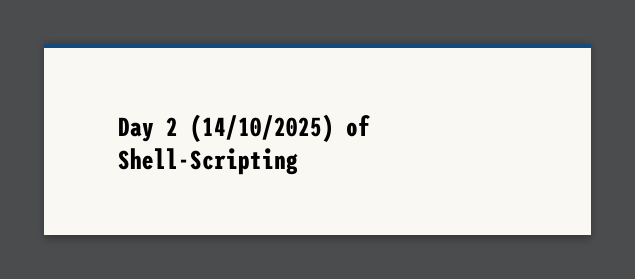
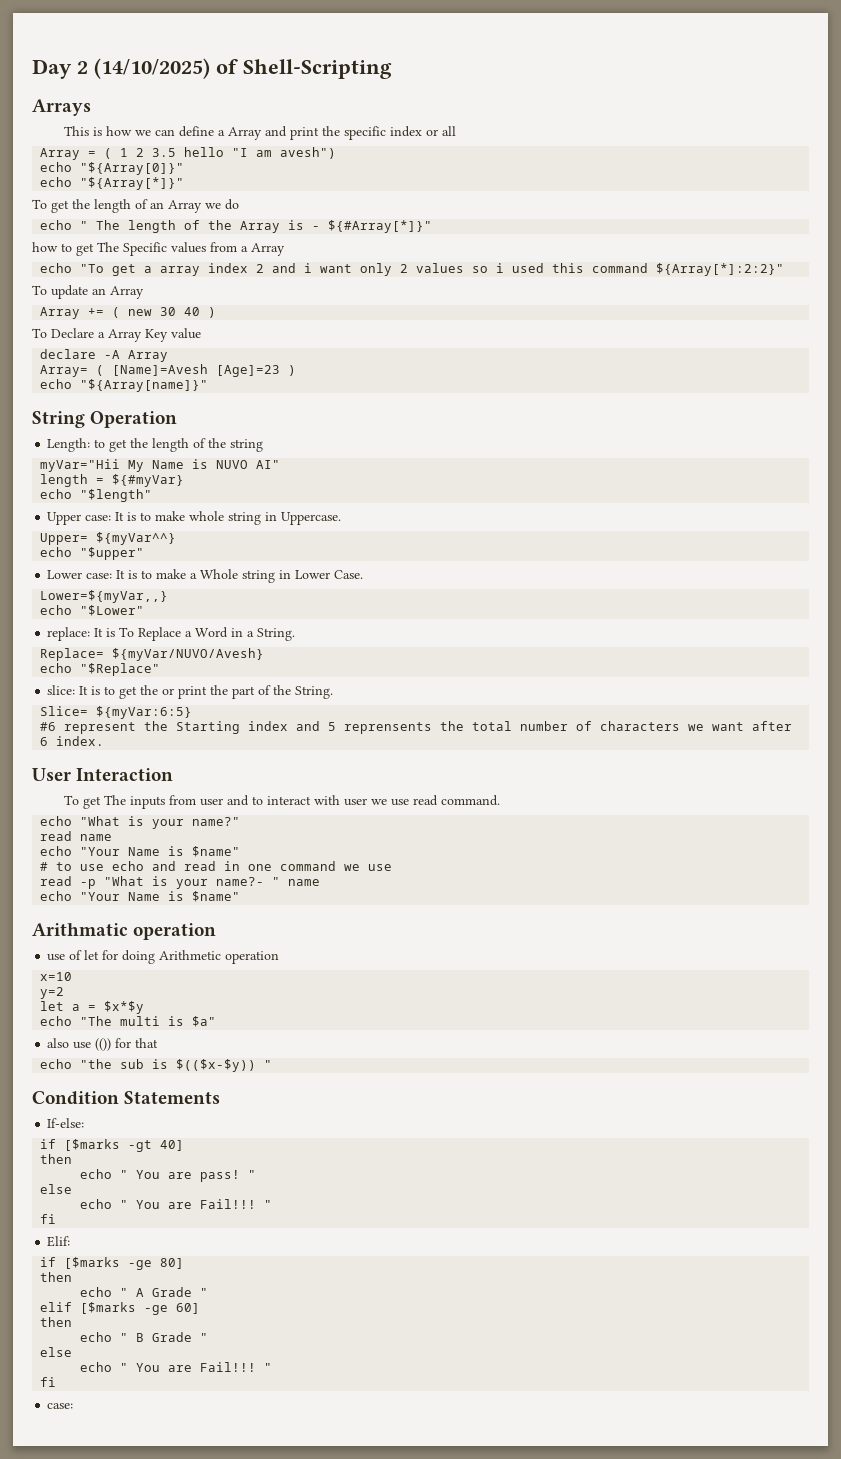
+ Arrays
+ This is how we can define a Array and print the specific index or all
+ Array = ( 1 2 3.5 hello "I am avesh")
+ echo "${Array[0]}"
+ echo "${Array[*]}"
+ To get the length of an Array we do
+ echo " The length of the Array is - ${#Array[*]}"
+ how to get The Specific values from a Array
+ echo "To get a array index 2 and i want only 2 values so i used this command ${Array[*]:2:2}"
+ To update an Array
+ Array += ( new 30 40 )
+ To Declare a Array Key value
+ declare -A Array
+ Array= ( [Name]=Avesh [Age]=23 )
+ echo "${Array[name]}"
+ String Operation
+ Length: to get the length of the string
+ myVar="Hii My Name is NUVO AI"
+ length = ${#myVar}
+ echo "$length"
+ Upper case: It is to make whole string in Uppercase.
+ Upper= ${myVar^^}
+ echo "$upper"
+ Lower case: It is to make a Whole string in Lower Case.
+ Lower=${myVar,,}
+ echo "$Lower"
+ replace: It is To Replace a Word in a String.
+ Replace= ${myVar/NUVO/Avesh}
+ echo "$Replace"
+ slice: It is to get the or print the part of the String.
+ Slice= ${myVar:6:5}
+ #6 represent the Starting index and 5 reprensents the total number of characters we want after 6 index.
+ User Interaction
+ To get The inputs from user and to interact with user we use read command.
+ echo "What is your name?"
+ read name
+ echo "Your Name is $name"
+ # to use echo and read in one command we use
+ read -p "What is your name?- " name
+ echo "Your Name is $name"
+ Arithmatic operation
+ use of let for doing Arithmetic operation
+ x=10
+ y=2
+ let a = $x*$y
+ echo "The multi is $a"
+ also use (()) for that
+ echo "the sub is $(($x-$y)) "
+ Condition Statements
+ If-else:
+ if [$marks -gt 40]
+ then
+ echo " You are pass! "
+ else
+ echo " You are Fail!!! "
+ fi
+ Elif:
+ if [$marks -ge 80]
+ then
+ echo " A Grade "
+ elif [$marks -ge 60]
+ then
+ echo " B Grade "
+ else
+ echo " You are Fail!!! "
+ fi
+ case:

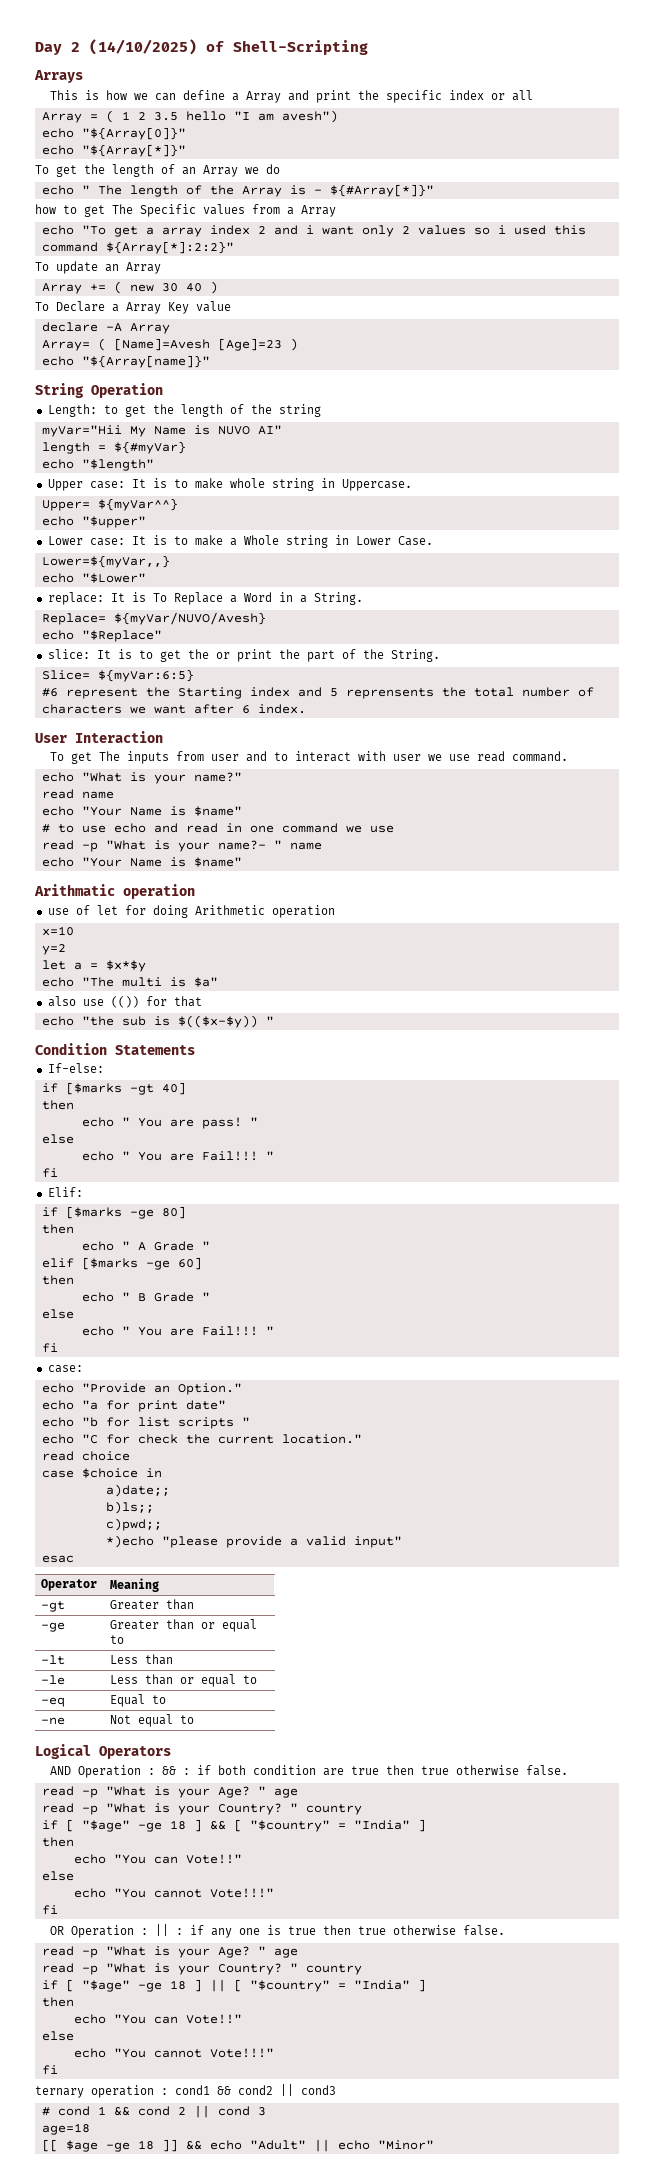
+ echo "Provide an Option."
+ echo "a for print date"
+ echo "b for list scripts "
+ echo "C for check the current location."
+ read choice
+ case $choice in
+ a)date;;
+ b)ls;;
+ c)pwd;;
+ *)echo "please provide a valid input"
+ esac
+ Operator | Meaning
+ -gt | Greater than
+ -ge | Greater than or equal to
+ -lt | Less than
+ -le | Less than or equal to
+ -eq | Equal to
+ -ne | Not equal to
+ Logical Operators
+ AND Operation : && : if both condition are true then true otherwise false.
+ read -p "What is your Age? " age
+ read -p "What is your Country? " country
+ if [ "$age" -ge 18 ] && [ "$country" = "India" ]
+ then
+ echo "You can Vote!!"
+ else
+ echo "You cannot Vote!!!"
+ fi
+ OR Operation : || : if any one is true then true otherwise false.
+ read -p "What is your Age? " age
+ read -p "What is your Country? " country
+ if [ "$age" -ge 18 ] || [ "$country" = "India" ]
+ then
+ echo "You can Vote!!"
+ else
+ echo "You cannot Vote!!!"
+ fi
+ ternary operation : cond1 && cond2 || cond3
+ # cond 1 && cond 2 || cond 3
+ age=18
+ [[ $age -ge 18 ]] && echo "Adult" || echo "Minor"

